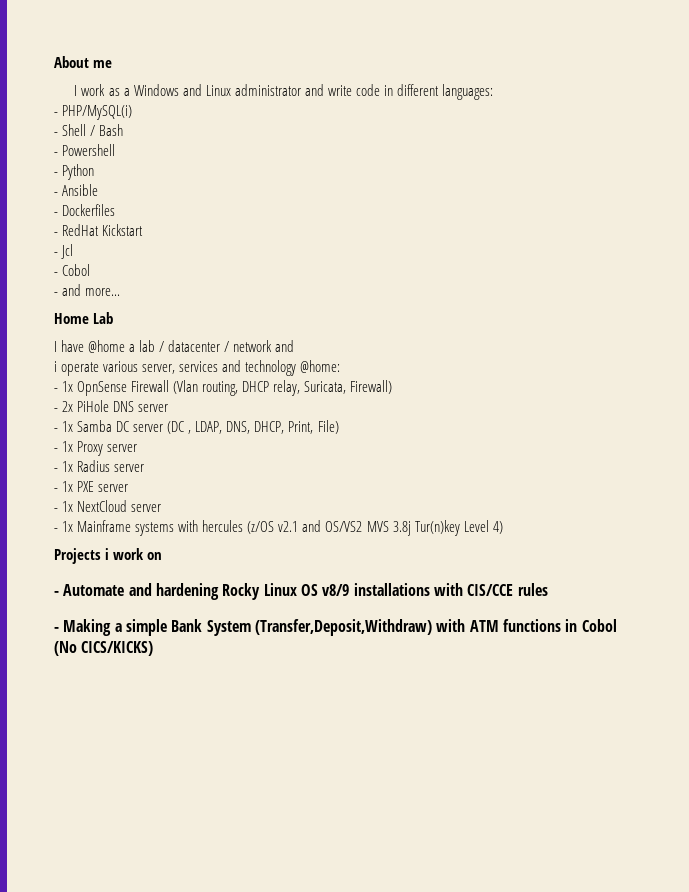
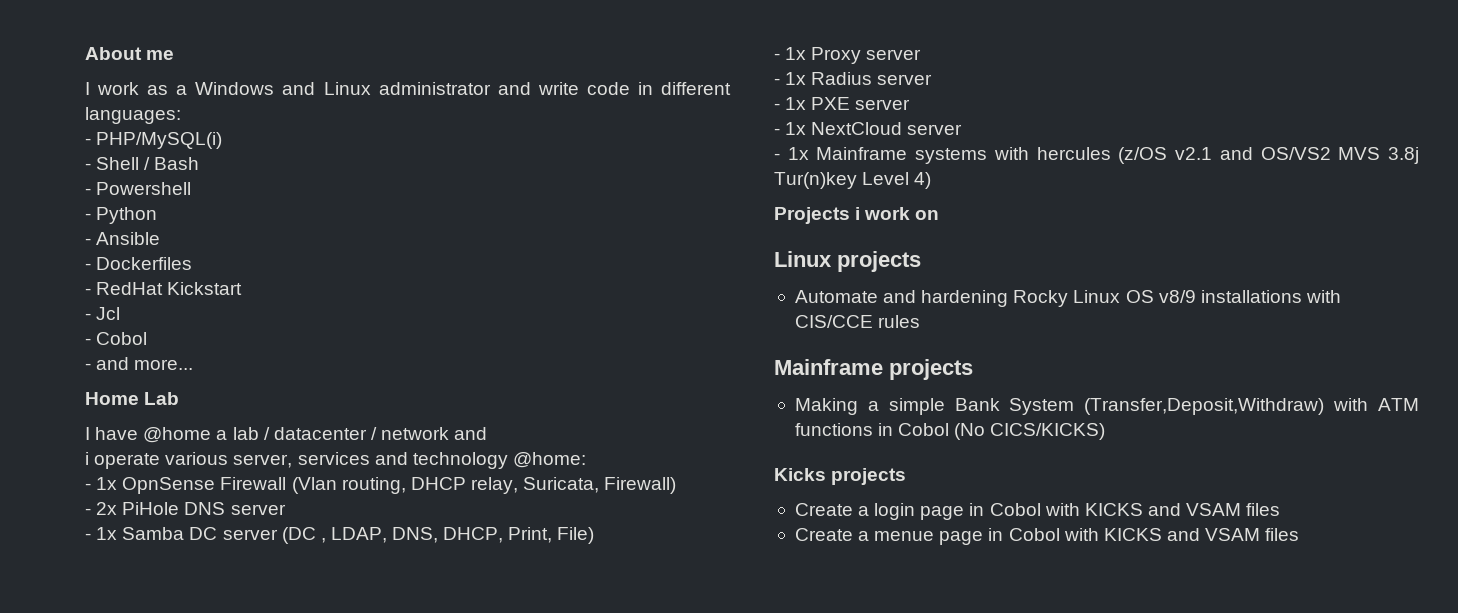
- - Automate and hardening Rocky Linux OS v8/9 installations with CIS/CCE rules
+ Linux projects
+ Automate and hardening Rocky Linux OS v8/9 installations with CIS/CCE rules
- - Making a simple Bank System (Transfer,Deposit,Withdraw) with ATM functions in Cobol (No CICS/KICKS)
+ Mainframe projects
+ Making a simple Bank System (Transfer,Deposit,Withdraw) with ATM functions in Cobol (No CICS/KICKS)
+ Kicks projects
+ Create a login page in Cobol with KICKS and VSAM files
+ Create a menue page in Cobol with KICKS and VSAM files

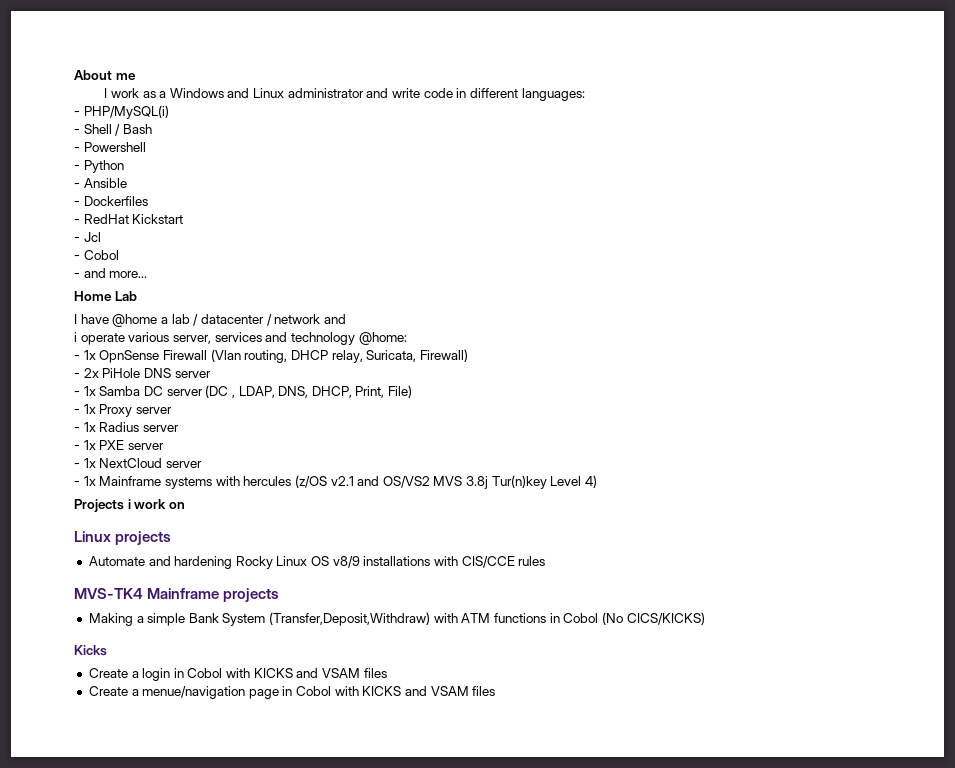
- Mainframe projects
+ MVS-TK4 Mainframe projects
- Kicks projects
+ Kicks
- Create a login page in Cobol with KICKS and VSAM files
+ Create a login in Cobol with KICKS and VSAM files
- Create a menue page in Cobol with KICKS and VSAM files
+ Create a menue/navigation page in Cobol with KICKS and VSAM files

